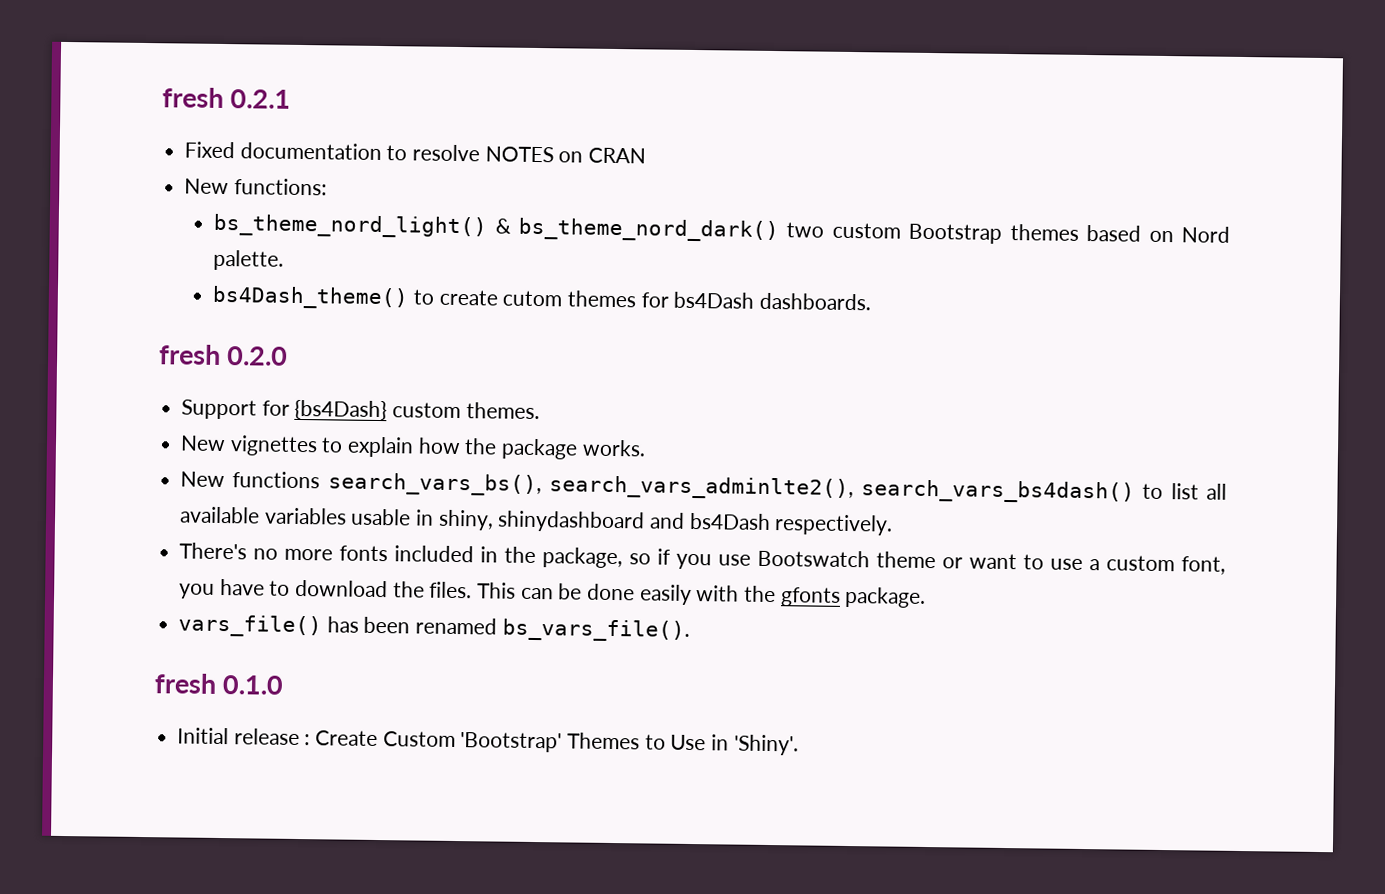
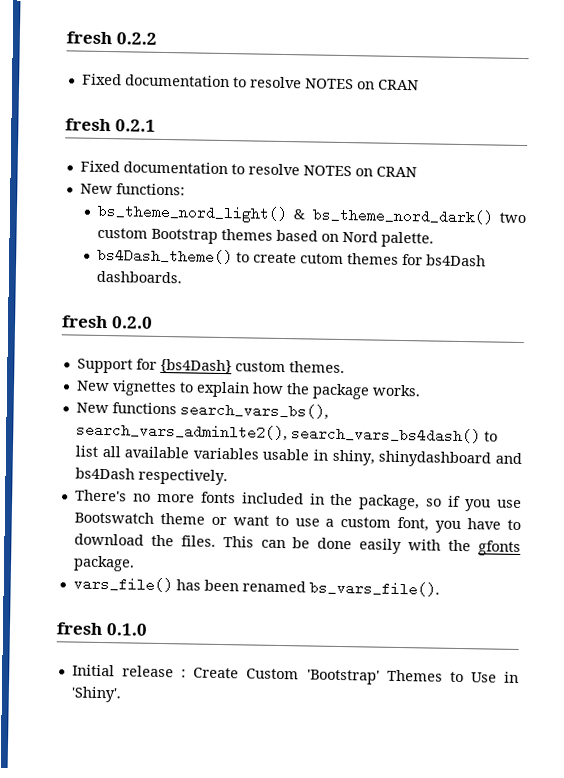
+ fresh 0.2.2
+ Fixed documentation to resolve NOTES on CRAN

